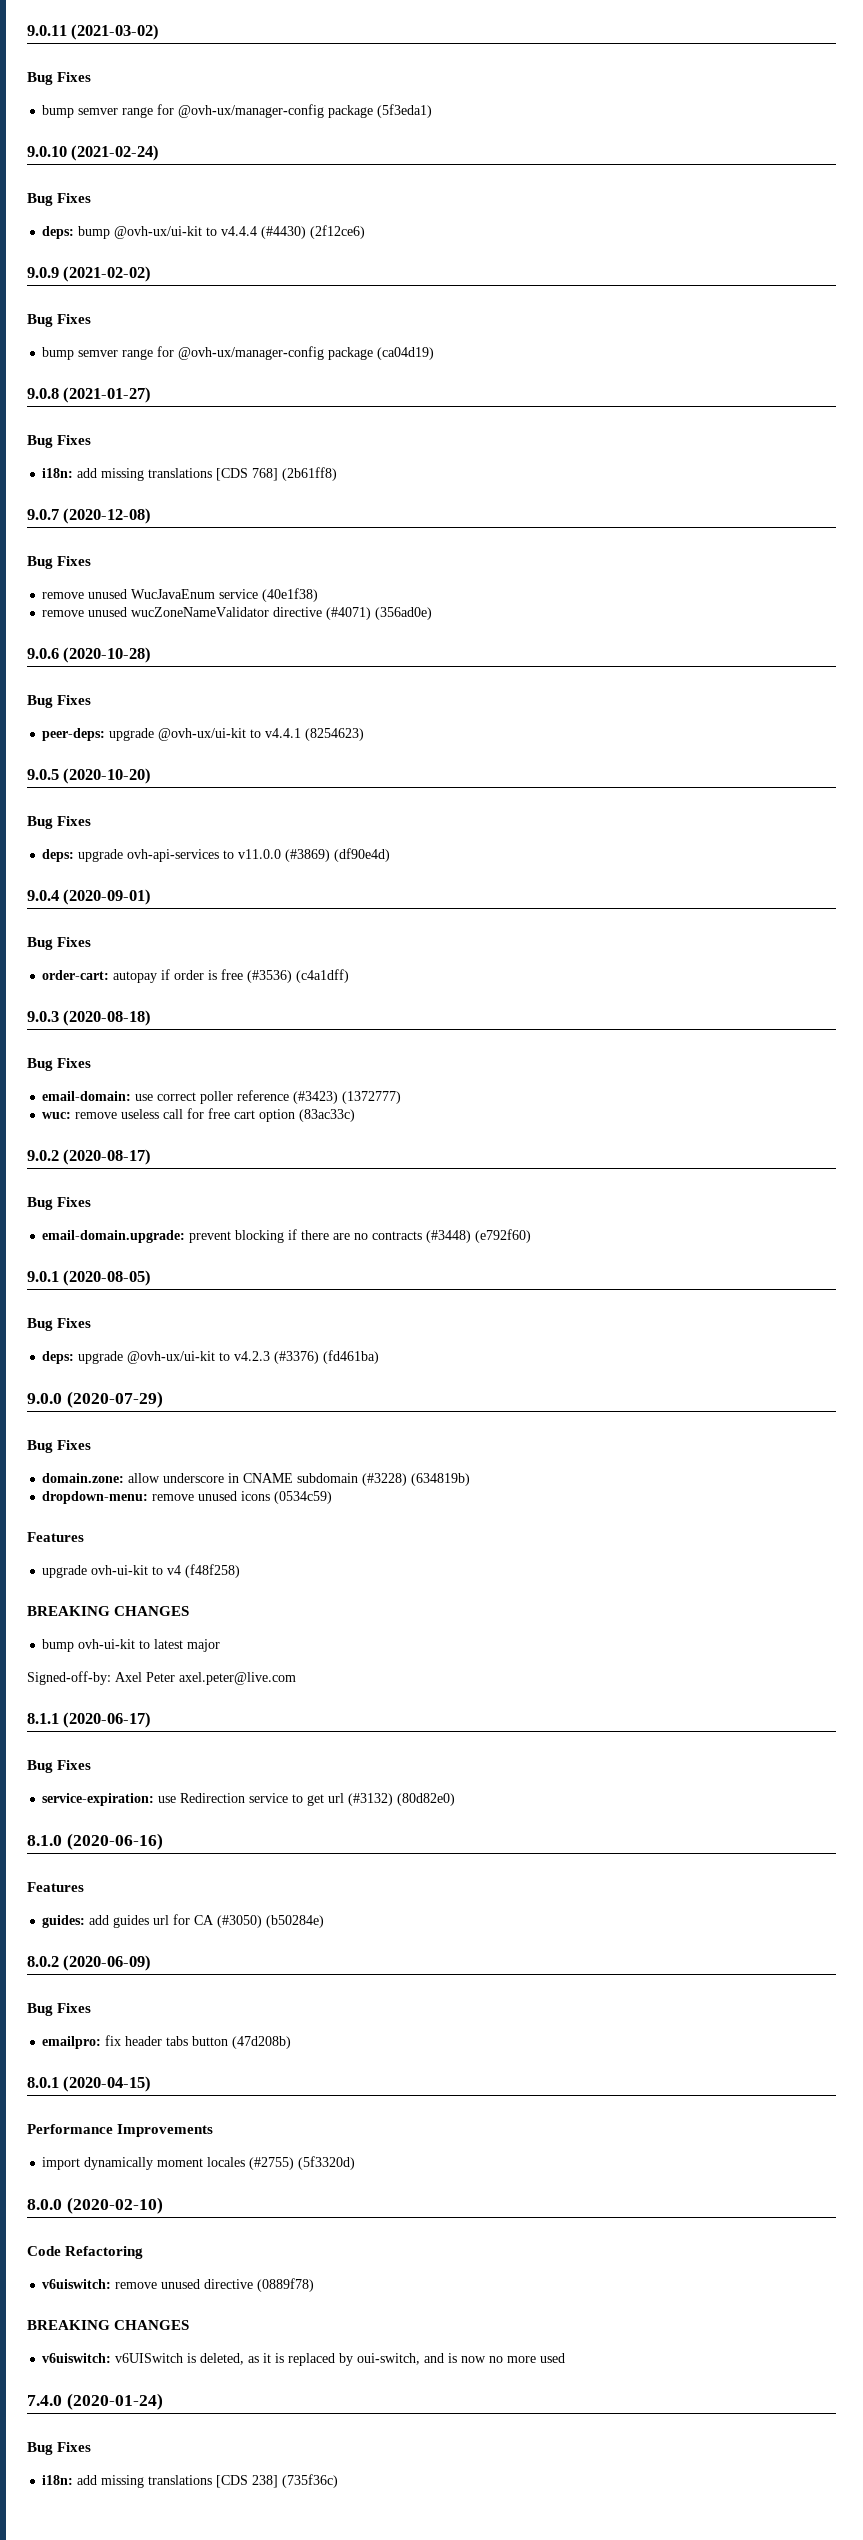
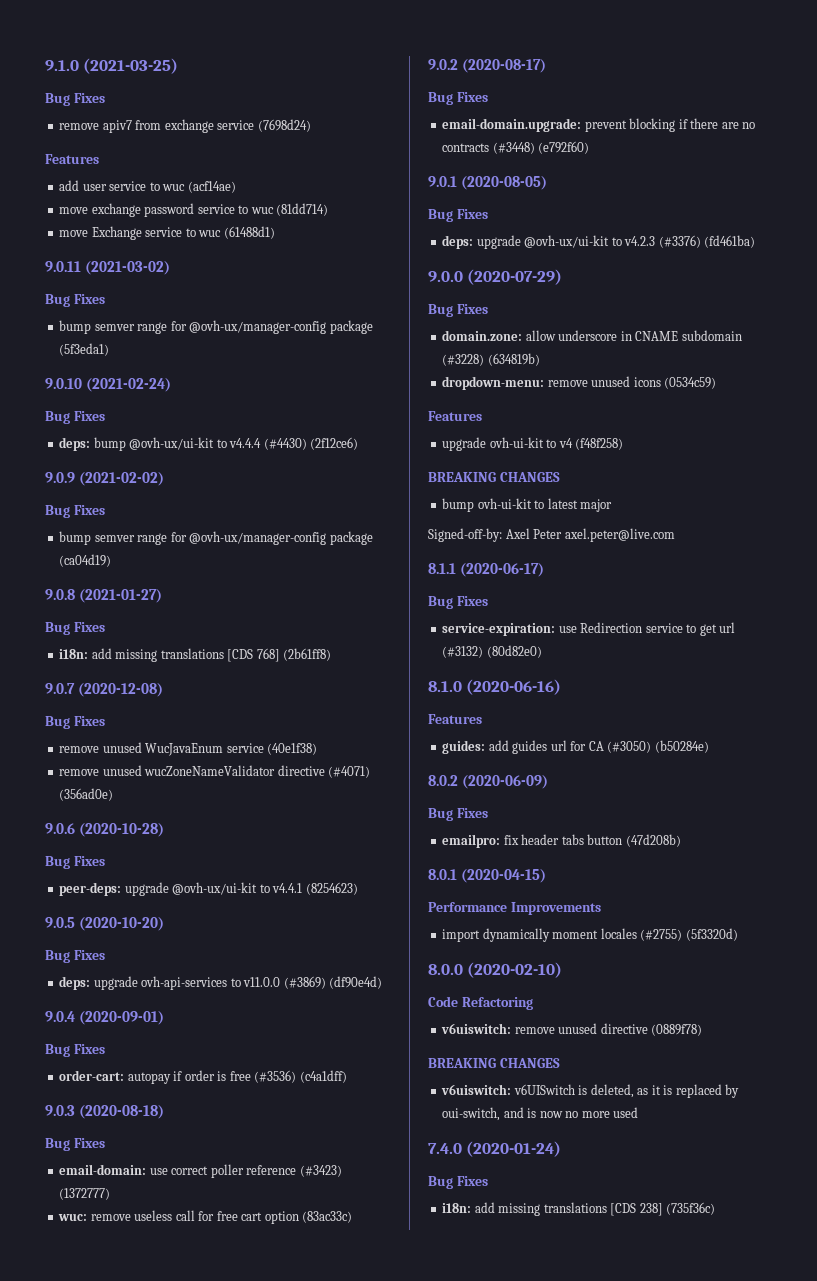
+ 9.1.0 (2021-03-25)
+ Bug Fixes
+ remove apiv7 from exchange service (7698d24)
+ Features
+ add user service to wuc (acf14ae)
+ move exchange password service to wuc (81dd714)
+ move Exchange service to wuc (61488d1)

